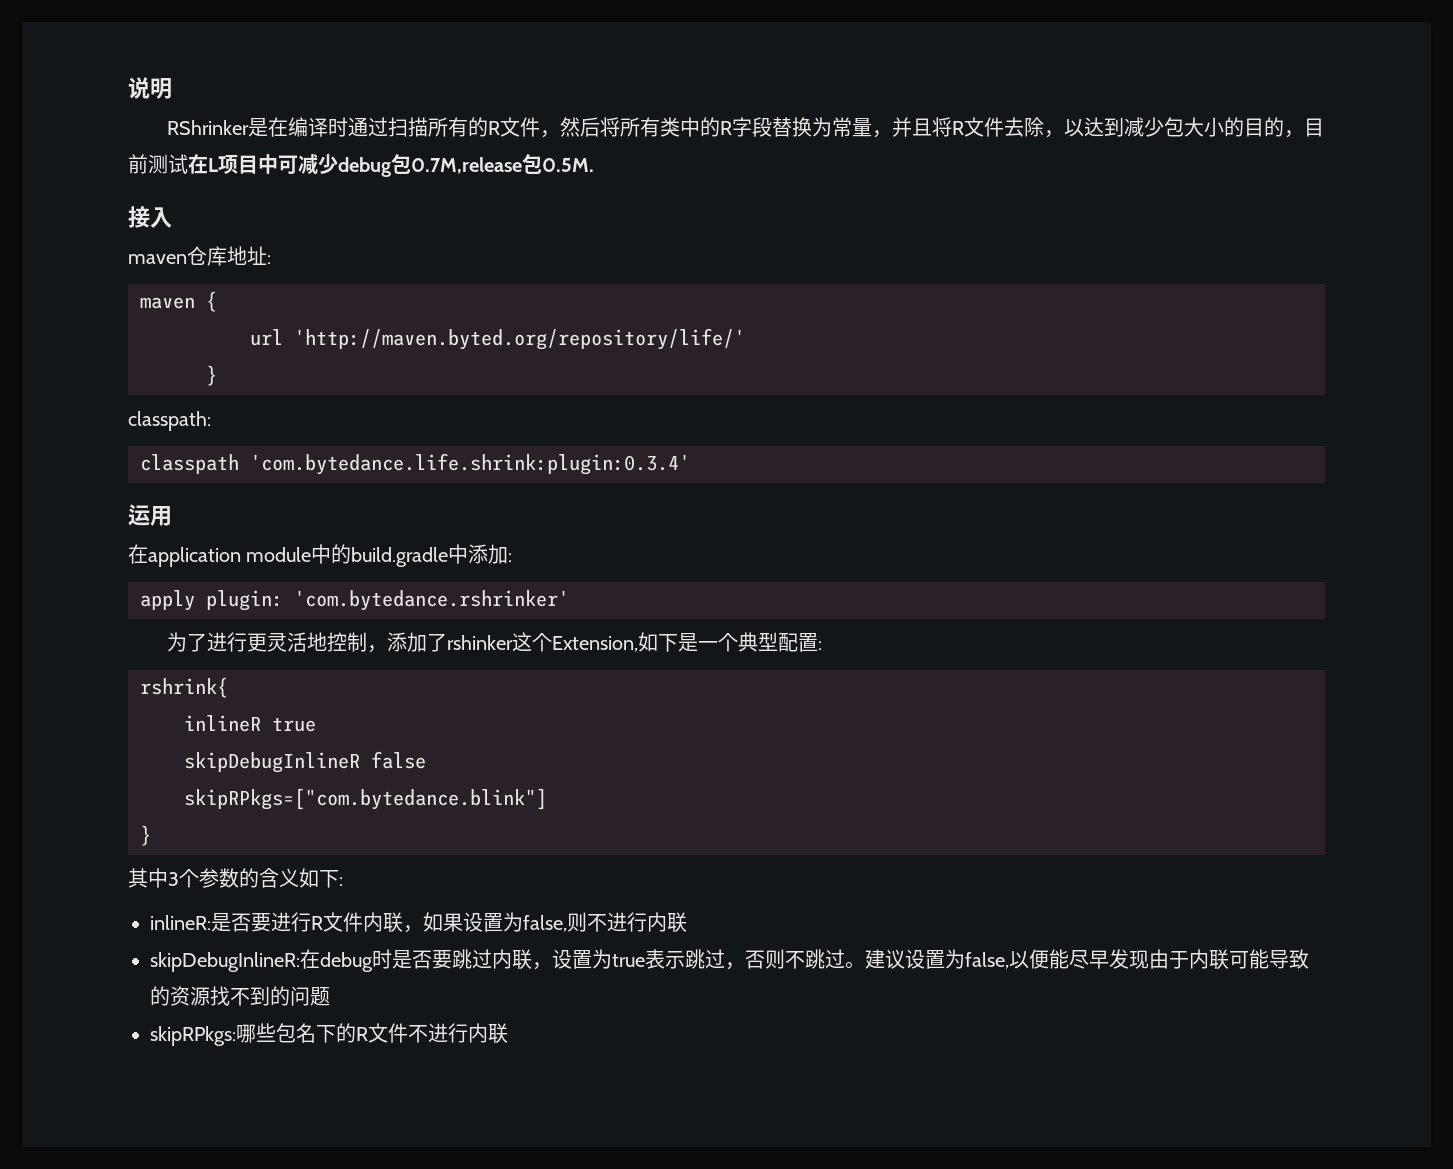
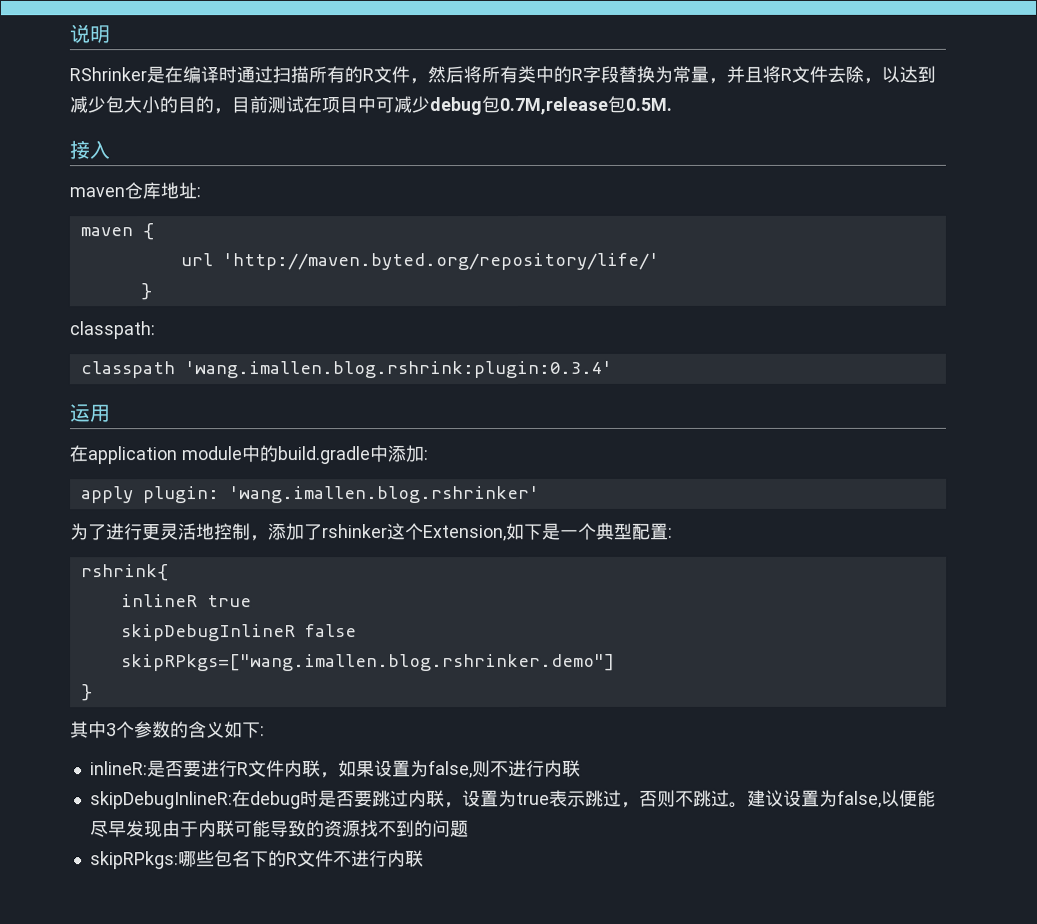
- RShrinker是在编译时通过扫描所有的R文件，然后将所有类中的R字段替换为常量，并且将R文件去除，以达到减少包大小的目的，目前测试在L项目中可减少debug包0.7M,release包0.5M.
+ RShrinker是在编译时通过扫描所有的R文件，然后将所有类中的R字段替换为常量，并且将R文件去除，以达到减少包大小的目的，目前测试在项目中可减少debug包0.7M,release包0.5M.
- classpath 'com.bytedance.life.shrink:plugin:0.3.4'
+ classpath 'wang.imallen.blog.rshrink:plugin:0.3.4'
- apply plugin: 'com.bytedance.rshrinker'
+ apply plugin: 'wang.imallen.blog.rshrinker'
- skipRPkgs=["com.bytedance.blink"]
+ skipRPkgs=["wang.imallen.blog.rshrinker.demo"]

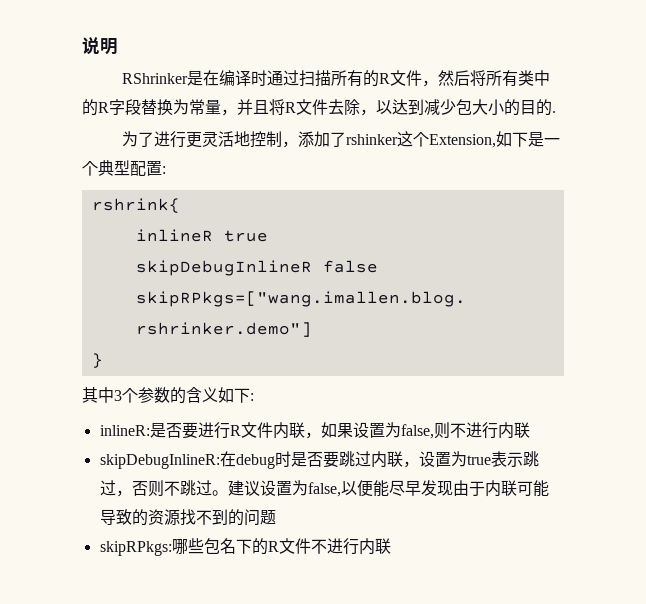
- RShrinker是在编译时通过扫描所有的R文件，然后将所有类中的R字段替换为常量，并且将R文件去除，以达到减少包大小的目的，目前测试在项目中可减少debug包0.7M,release包0.5M.
- 接入
- maven仓库地址:
- maven {
- url 'http://maven.byted.org/repository/life/'
- }
- classpath:
- classpath 'wang.imallen.blog.rshrink:plugin:0.3.4'
- 运用
- 在application module中的build.gradle中添加:
- apply plugin: 'wang.imallen.blog.rshrinker'
+ RShrinker是在编译时通过扫描所有的R文件，然后将所有类中的R字段替换为常量，并且将R文件去除，以达到减少包大小的目的.

